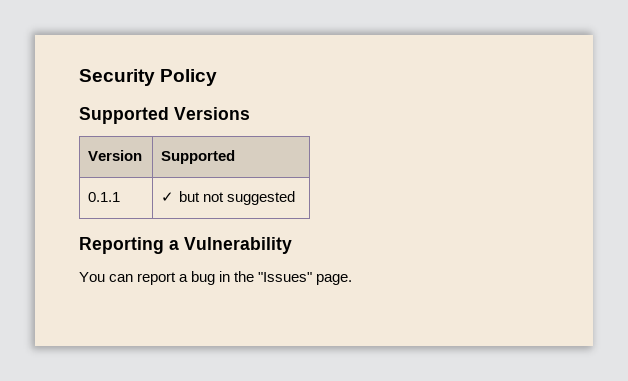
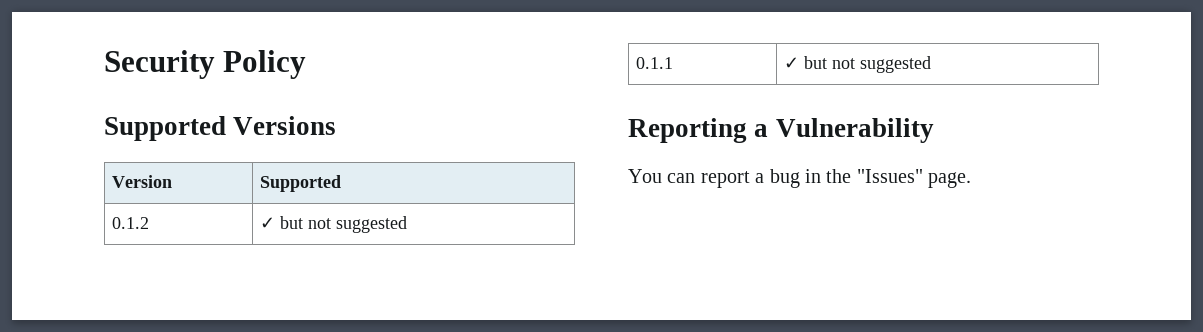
+ 0.1.2 | ✓ but not suggested

